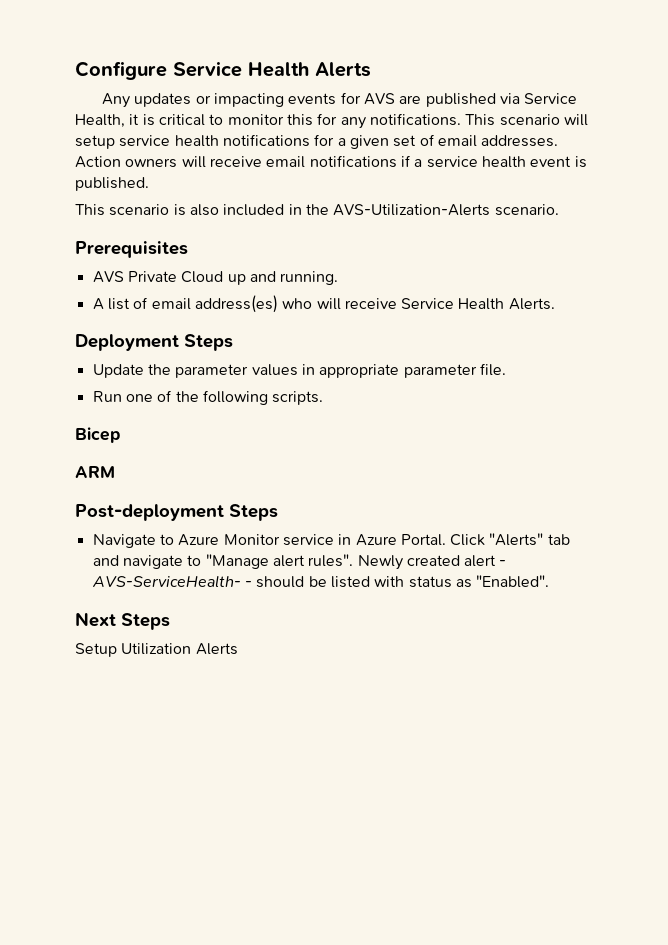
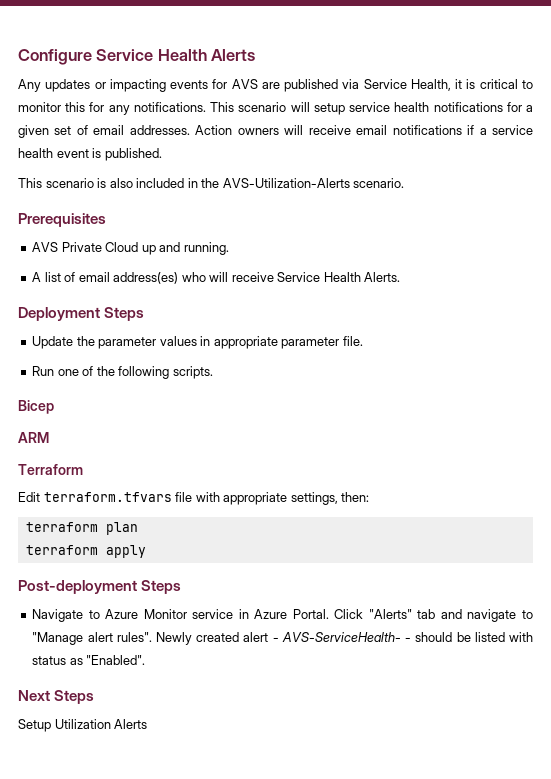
+ Terraform
+ Edit terraform.tfvars file with appropriate settings, then:
+ terraform plan
+ terraform apply

